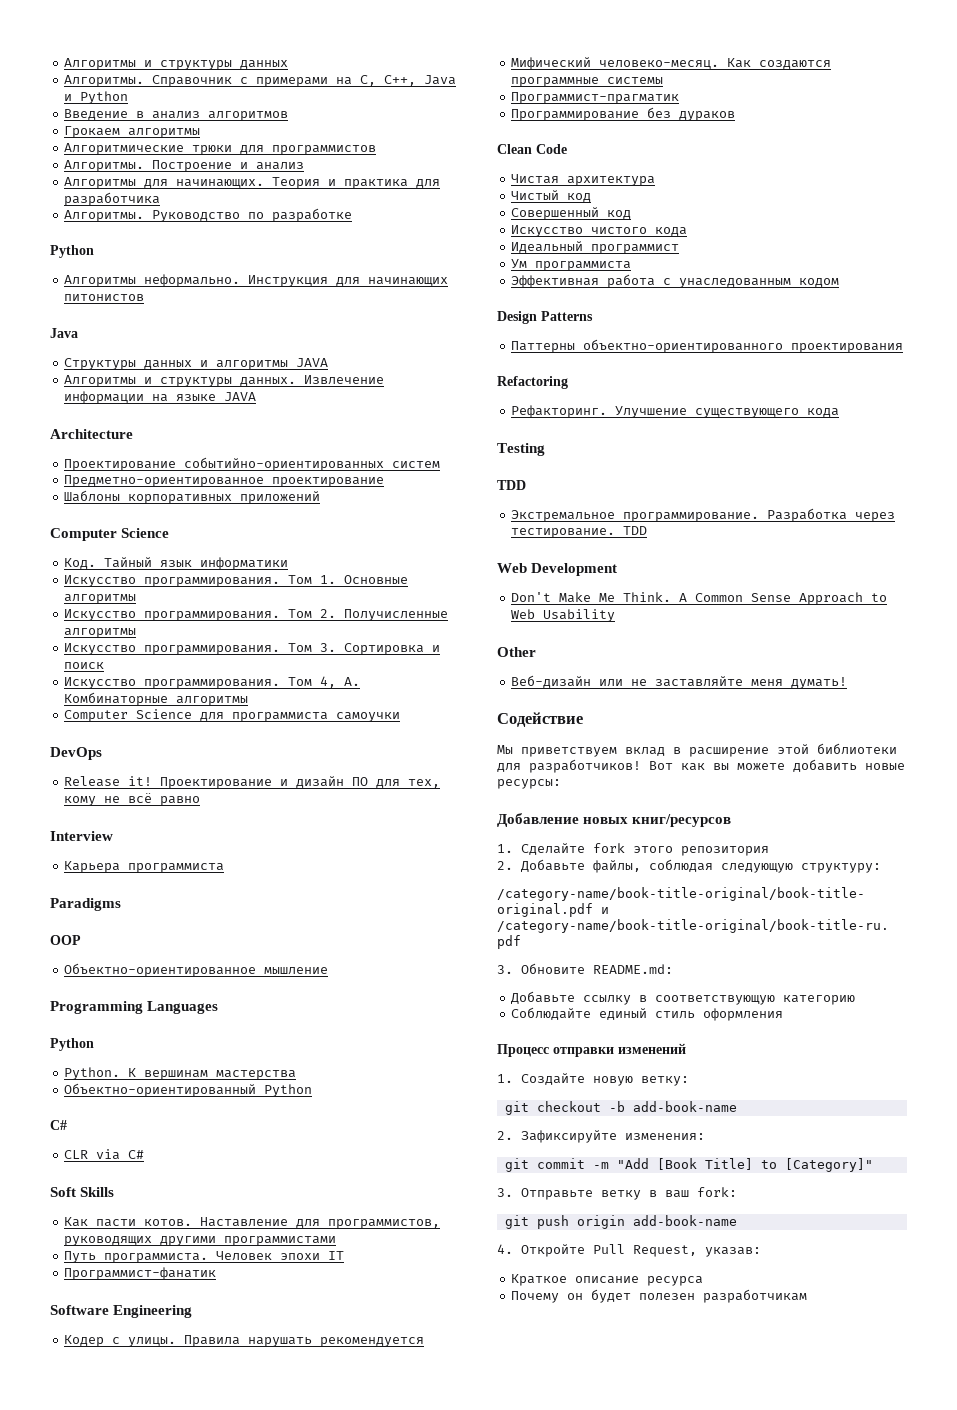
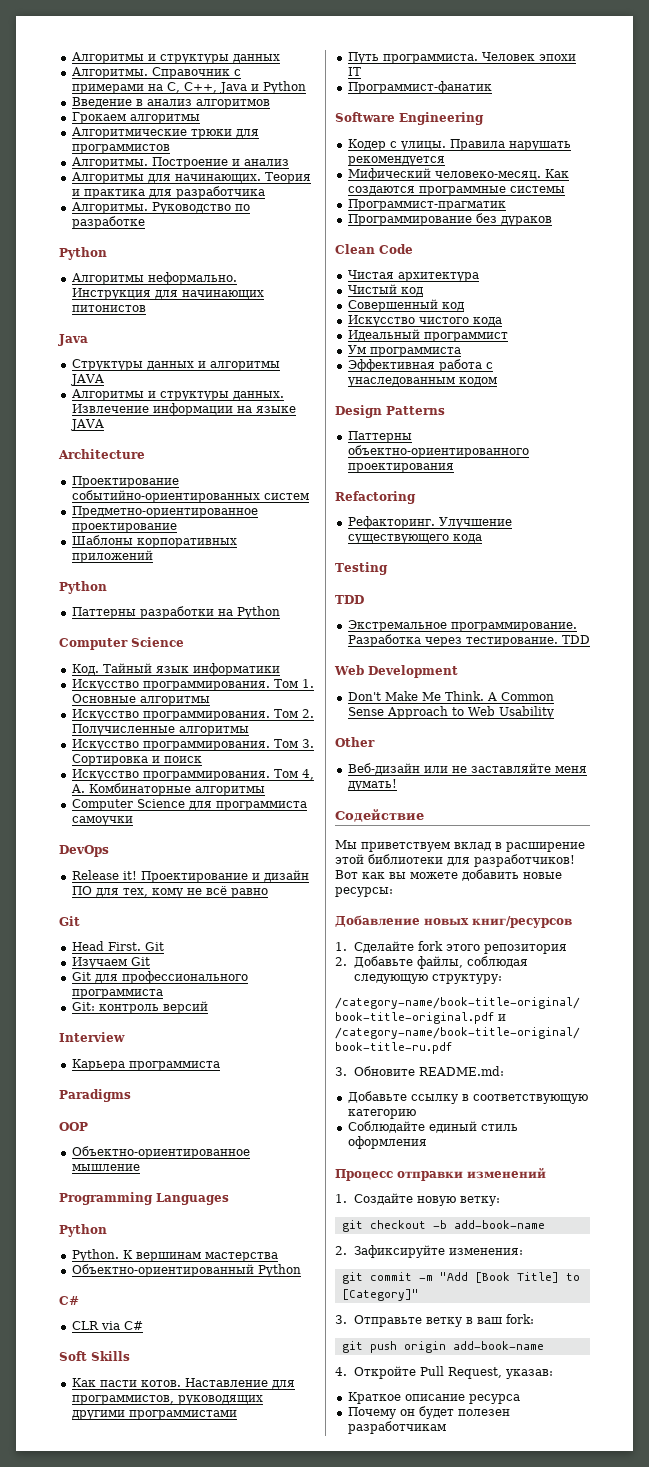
  Шаблоны корпоративных приложений
+ Python
+ Паттерны разработки на Python
  Проектирование и дизайн ПО для тех, кому не всё равно
+ Git
+ Head First. Git
+ Изучаем Git
+ Git для профессионального программиста
+ Git: контроль версий

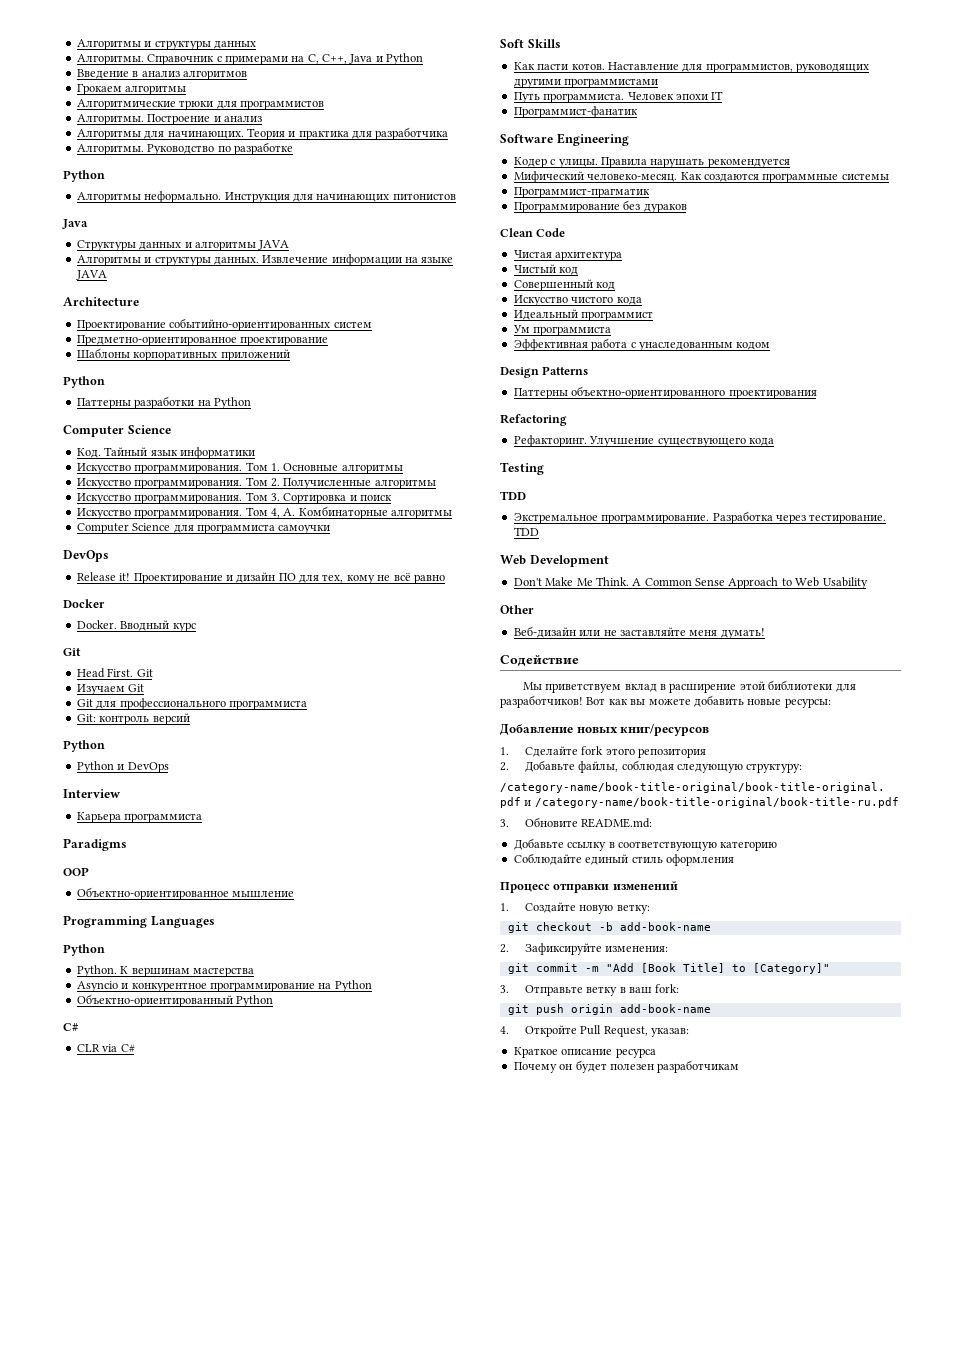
+ Docker
+ Docker. Вводный курс
  Git: контроль версий
+ Python
+ Python и DevOps
+ Asyncio и конкурентное программирование на Python

